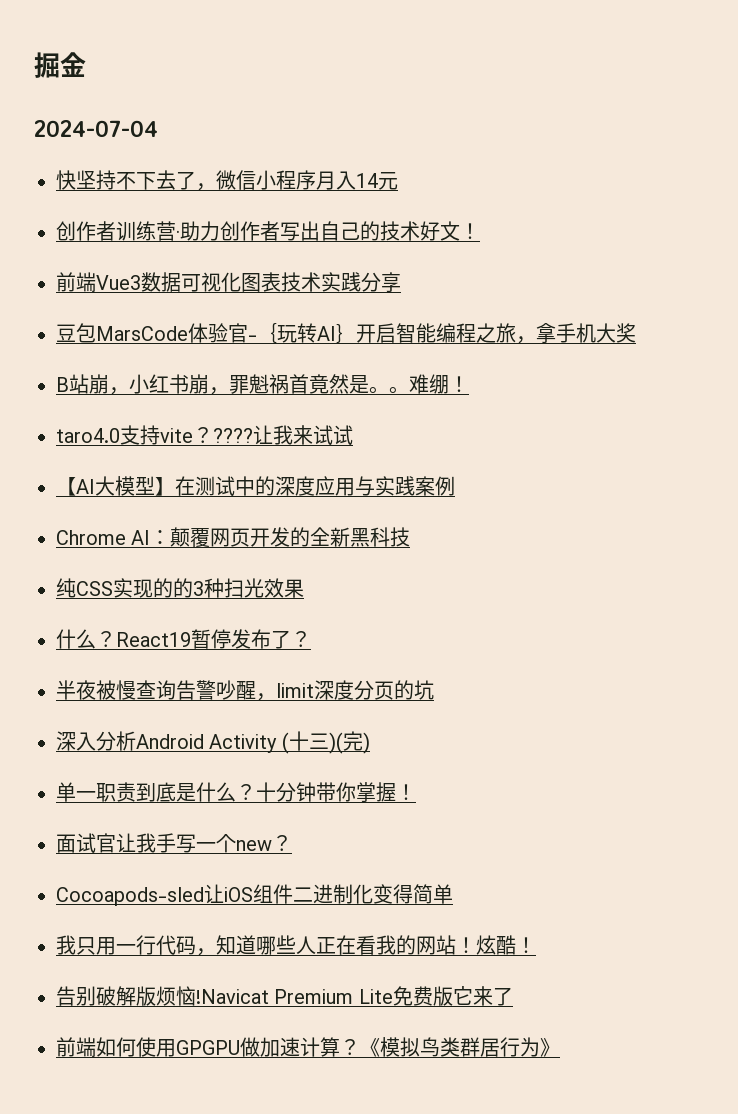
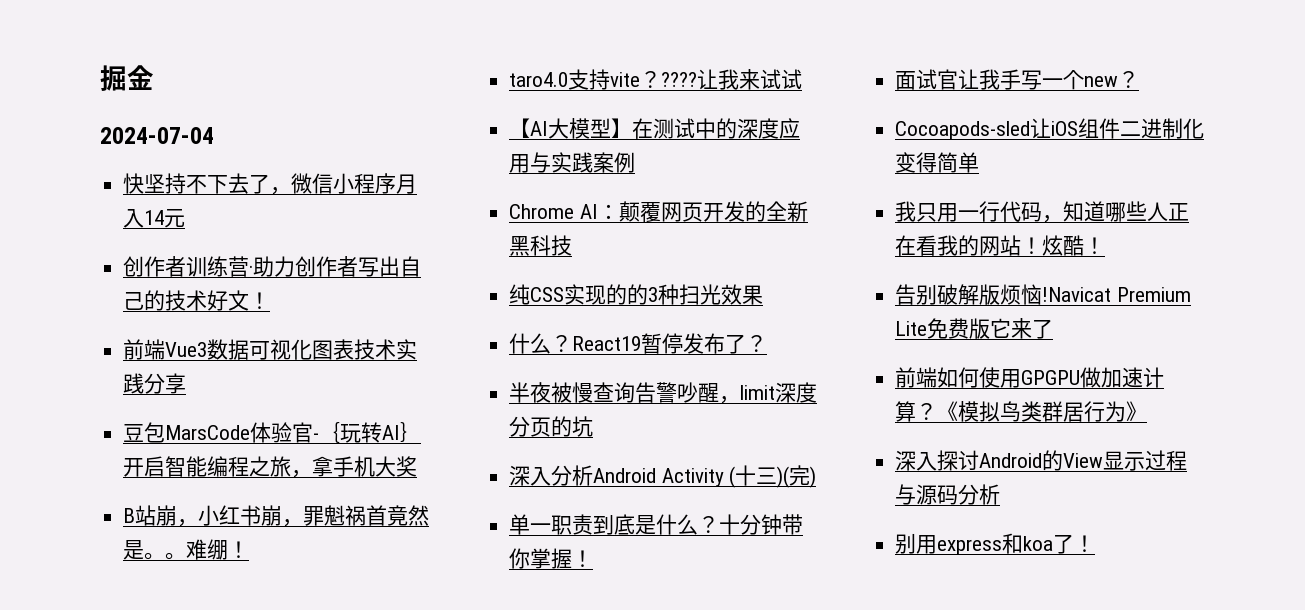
+ 深入探讨Android的View显示过程与源码分析
+ 别用express和koa了！

